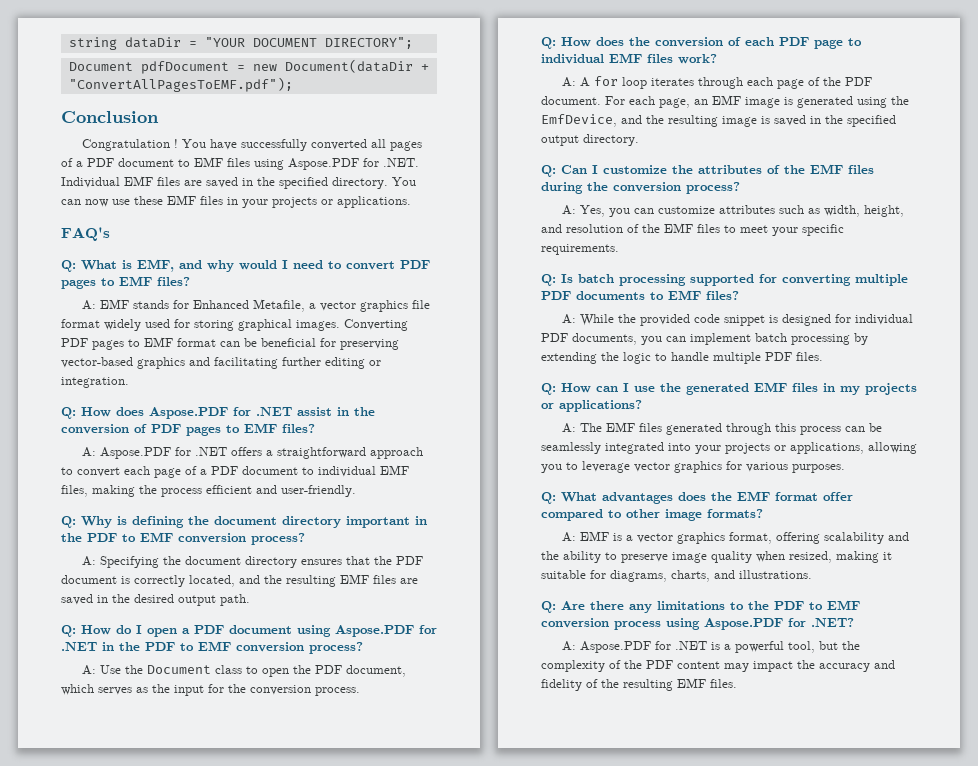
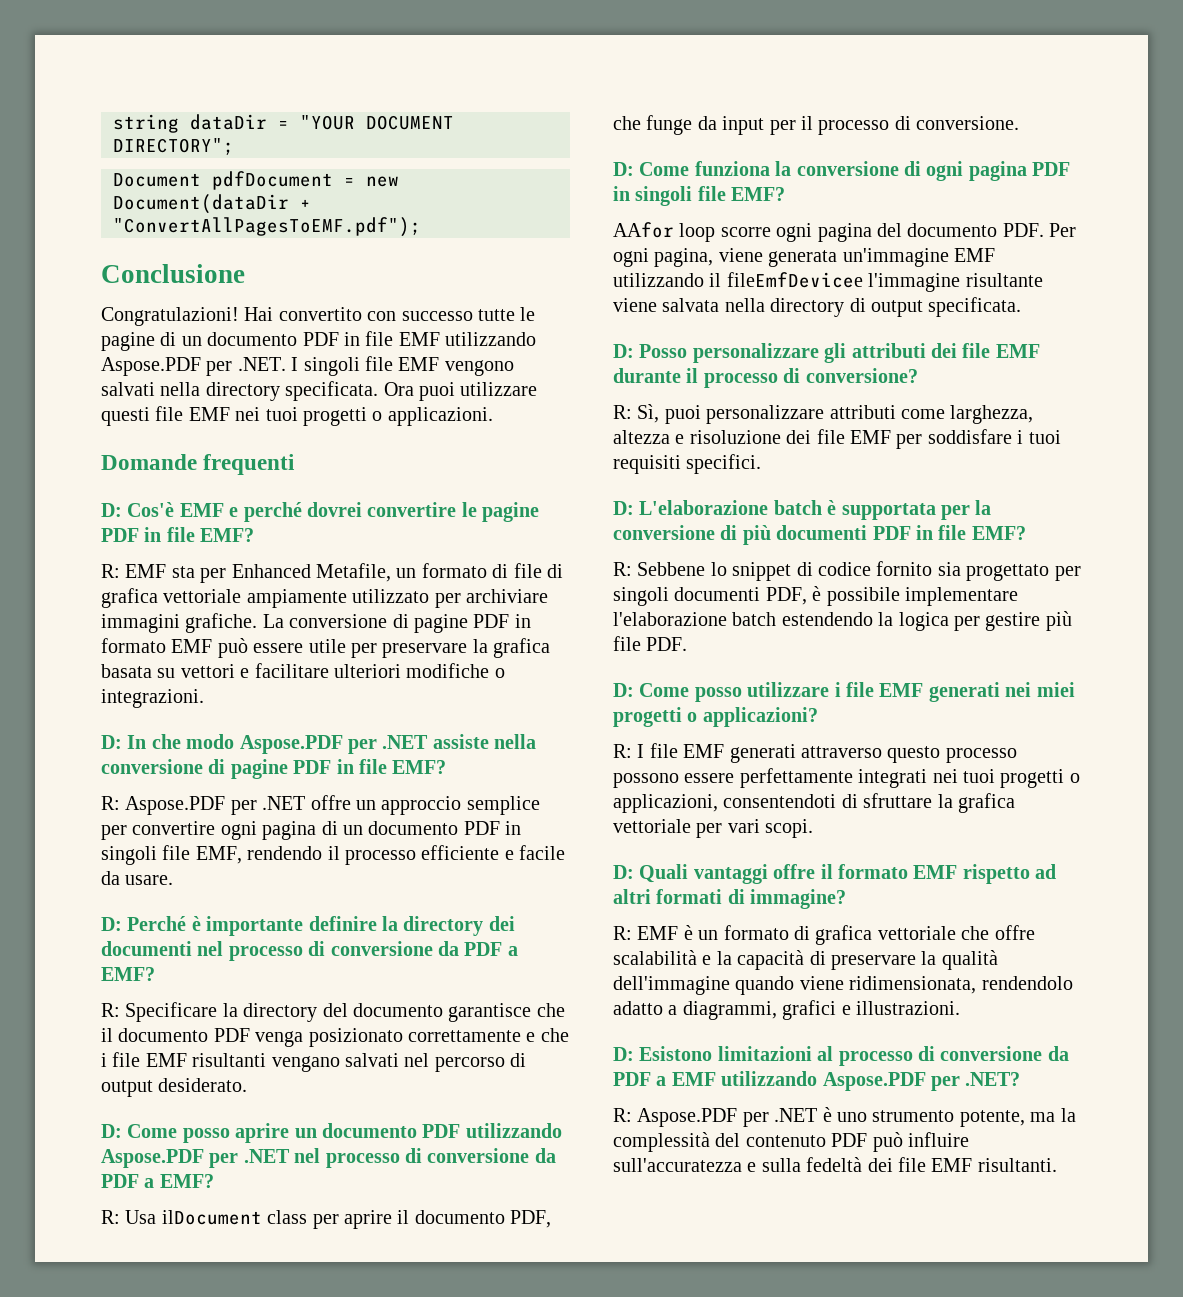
- Conclusion
- Congratulation ! You have successfully converted all pages of a PDF document to EMF files using Aspose.PDF for .NET. Individual EMF files are saved in the specified directory. You can now use these EMF files in your projects or applications.
- FAQ's
- Q: What is EMF, and why would I need to convert PDF pages to EMF files?
- A: EMF stands for Enhanced Metafile, a vector graphics file format widely used for storing graphical images. Converting PDF pages to EMF format can be beneficial for preserving vector-based graphics and facilitating further editing or integration.
- Q: How does Aspose.PDF for .NET assist in the conversion of PDF pages to EMF files?
- A: Aspose.PDF for .NET offers a straightforward approach to convert each page of a PDF document to individual EMF files, making the process efficient and user-friendly.
- Q: Why is defining the document directory important in the PDF to EMF conversion process?
- A: Specifying the document directory ensures that the PDF document is correctly located, and the resulting EMF files are saved in the desired output path.
- Q: How do I open a PDF document using Aspose.PDF for .NET in the PDF to EMF conversion process?
- A: Use the Document class to open the PDF document, which serves as the input for the conversion process.
- Q: How does the conversion of each PDF page to individual EMF files work?
- A: A for loop iterates through each page of the PDF document. For each page, an EMF image is generated using the EmfDevice, and the resulting image is saved in the specified output directory.
- Q: Can I customize the attributes of the EMF files during the conversion process?
- A: Yes, you can customize attributes such as width, height, and resolution of the EMF files to meet your specific requirements.
- Q: Is batch processing supported for converting multiple PDF documents to EMF files?
- A: While the provided code snippet is designed for individual PDF documents, you can implement batch processing by extending the logic to handle multiple PDF files.
- Q: How can I use the generated EMF files in my projects or applications?
- A: The EMF files generated through this process can be seamlessly integrated into your projects or applications, allowing you to leverage vector graphics for various purposes.
- Q: What advantages does the EMF format offer compared to other image formats?
- A: EMF is a vector graphics format, offering scalability and the ability to preserve image quality when resized, making it suitable for diagrams, charts, and illustrations.
- Q: Are there any limitations to the PDF to EMF conversion process using Aspose.PDF for .NET?
- A: Aspose.PDF for .NET is a powerful tool, but the complexity of the PDF content may impact the accuracy and fidelity of the resulting EMF files.
+ Conclusione
+ Congratulazioni! Hai convertito con successo tutte le pagine di un documento PDF in file EMF utilizzando Aspose.PDF per .NET. I singoli file EMF vengono salvati nella directory specificata. Ora puoi utilizzare questi file EMF nei tuoi progetti o applicazioni.
+ Domande frequenti
+ D: Cos'è EMF e perché dovrei convertire le pagine PDF in file EMF?
+ R: EMF sta per Enhanced Metafile, un formato di file di grafica vettoriale ampiamente utilizzato per archiviare immagini grafiche. La conversione di pagine PDF in formato EMF può essere utile per preservare la grafica basata su vettori e facilitare ulteriori modifiche o integrazioni.
+ D: In che modo Aspose.PDF per .NET assiste nella conversione di pagine PDF in file EMF?
+ R: Aspose.PDF per .NET offre un approccio semplice per convertire ogni pagina di un documento PDF in singoli file EMF, rendendo il processo efficiente e facile da usare.
+ D: Perché è importante definire la directory dei documenti nel processo di conversione da PDF a EMF?
+ R: Specificare la directory del documento garantisce che il documento PDF venga posizionato correttamente e che i file EMF risultanti vengano salvati nel percorso di output desiderato.
+ D: Come posso aprire un documento PDF utilizzando Aspose.PDF per .NET nel processo di conversione da PDF a EMF?
+ R: Usa ilDocument class per aprire il documento PDF, che funge da input per il processo di conversione.
+ D: Come funziona la conversione di ogni pagina PDF in singoli file EMF?
+ AAfor loop scorre ogni pagina del documento PDF. Per ogni pagina, viene generata un'immagine EMF utilizzando il fileEmfDevicee l'immagine risultante viene salvata nella directory di output specificata.
+ D: Posso personalizzare gli attributi dei file EMF durante il processo di conversione?
+ R: Sì, puoi personalizzare attributi come larghezza, altezza e risoluzione dei file EMF per soddisfare i tuoi requisiti specifici.
+ D: L'elaborazione batch è supportata per la conversione di più documenti PDF in file EMF?
+ R: Sebbene lo snippet di codice fornito sia progettato per singoli documenti PDF, è possibile implementare l'elaborazione batch estendendo la logica per gestire più file PDF.
+ D: Come posso utilizzare i file EMF generati nei miei progetti o applicazioni?
+ R: I file EMF generati attraverso questo processo possono essere perfettamente integrati nei tuoi progetti o applicazioni, consentendoti di sfruttare la grafica vettoriale per vari scopi.
+ D: Quali vantaggi offre il formato EMF rispetto ad altri formati di immagine?
+ R: EMF è un formato di grafica vettoriale che offre scalabilità e la capacità di preservare la qualità dell'immagine quando viene ridimensionata, rendendolo adatto a diagrammi, grafici e illustrazioni.
+ D: Esistono limitazioni al processo di conversione da PDF a EMF utilizzando Aspose.PDF per .NET?
+ R: Aspose.PDF per .NET è uno strumento potente, ma la complessità del contenuto PDF può influire sull'accuratezza e sulla fedeltà dei file EMF risultanti.

